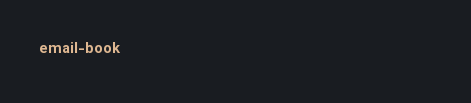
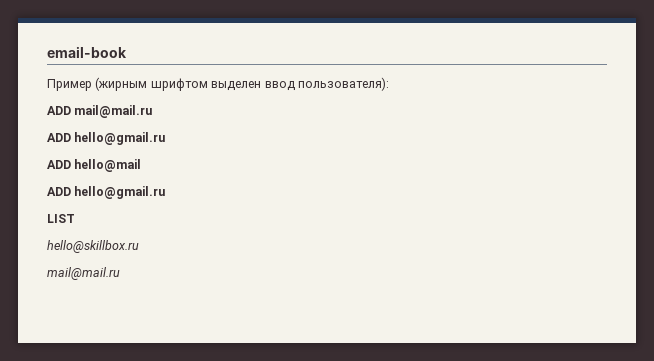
+ Пример (жирным шрифтом выделен ввод пользователя):
+ ADD mail@mail.ru
+ ADD hello@gmail.ru
+ ADD hello@mail
+ ADD hello@gmail.ru
+ LIST
+ hello@skillbox.ru
+ mail@mail.ru

